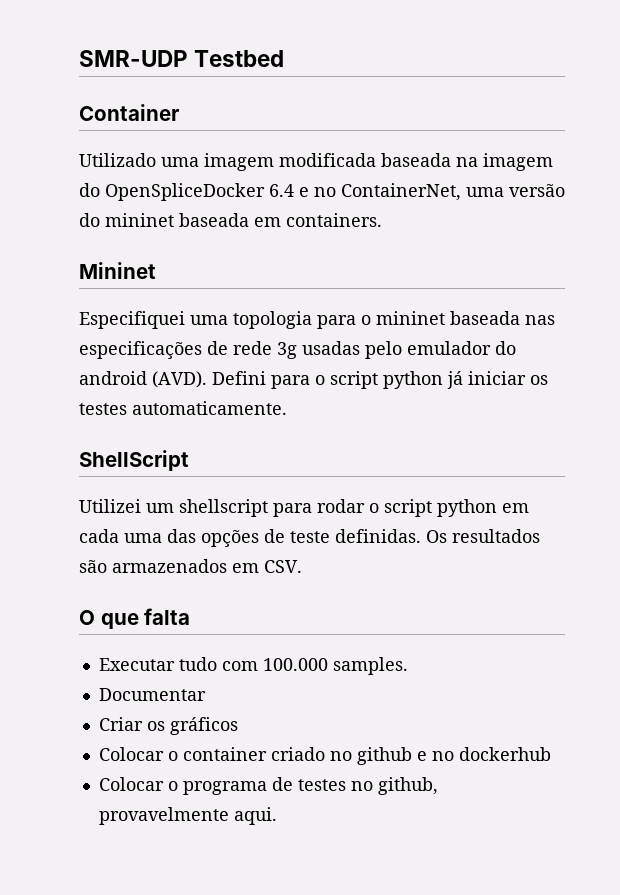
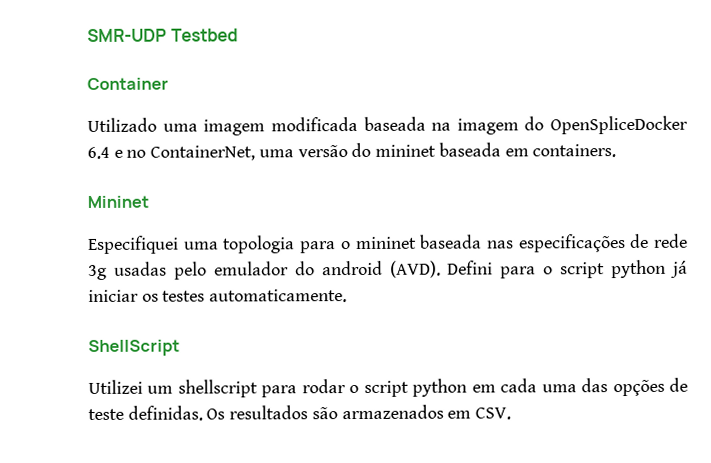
- O que falta
- Executar tudo com 100.000 samples.
- Documentar
- Criar os gráficos
- Colocar o container criado no github e no dockerhub
- Colocar o programa de testes no github, provavelmente aqui.

